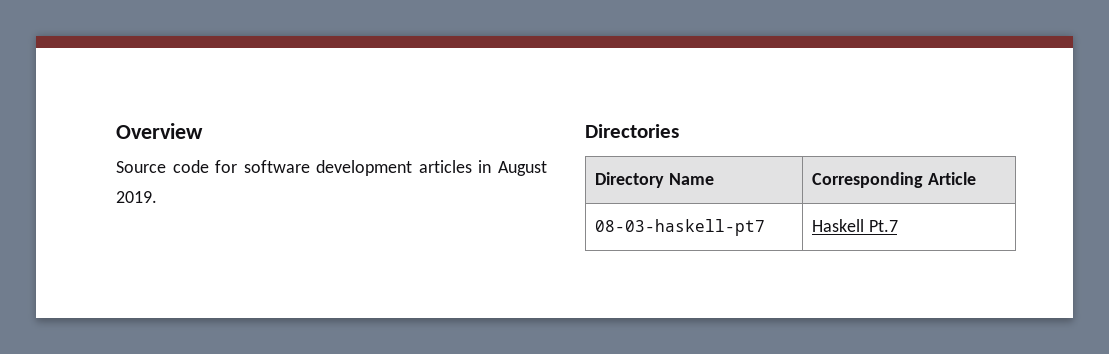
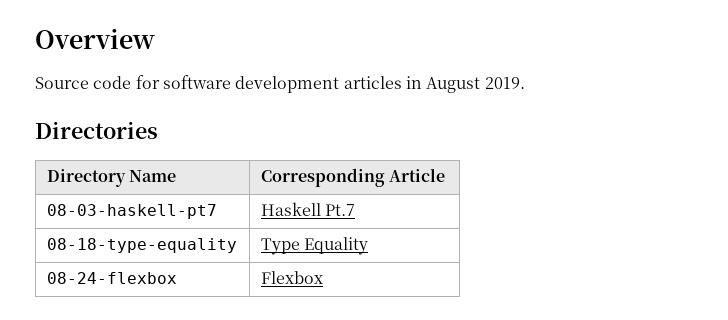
+ 08-18-type-equality | Type Equality
+ 08-24-flexbox | Flexbox

